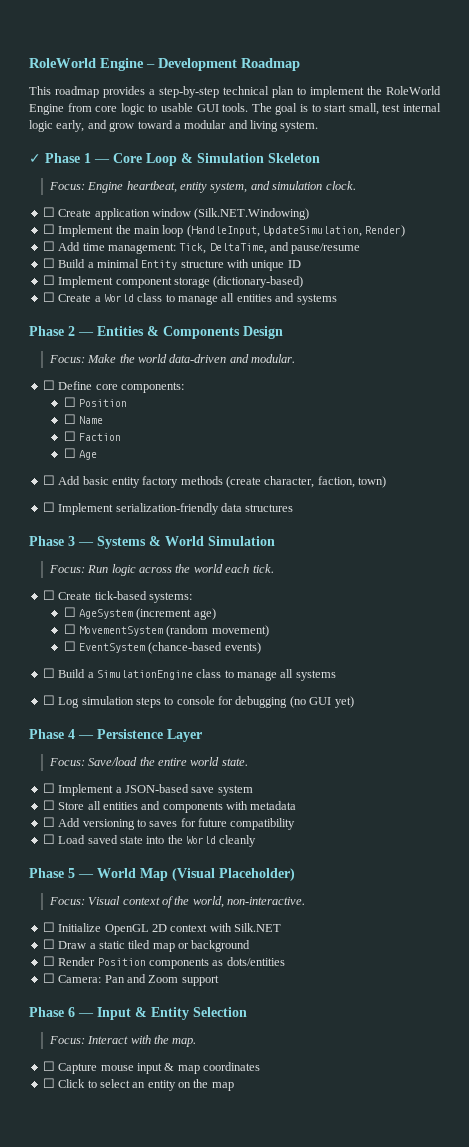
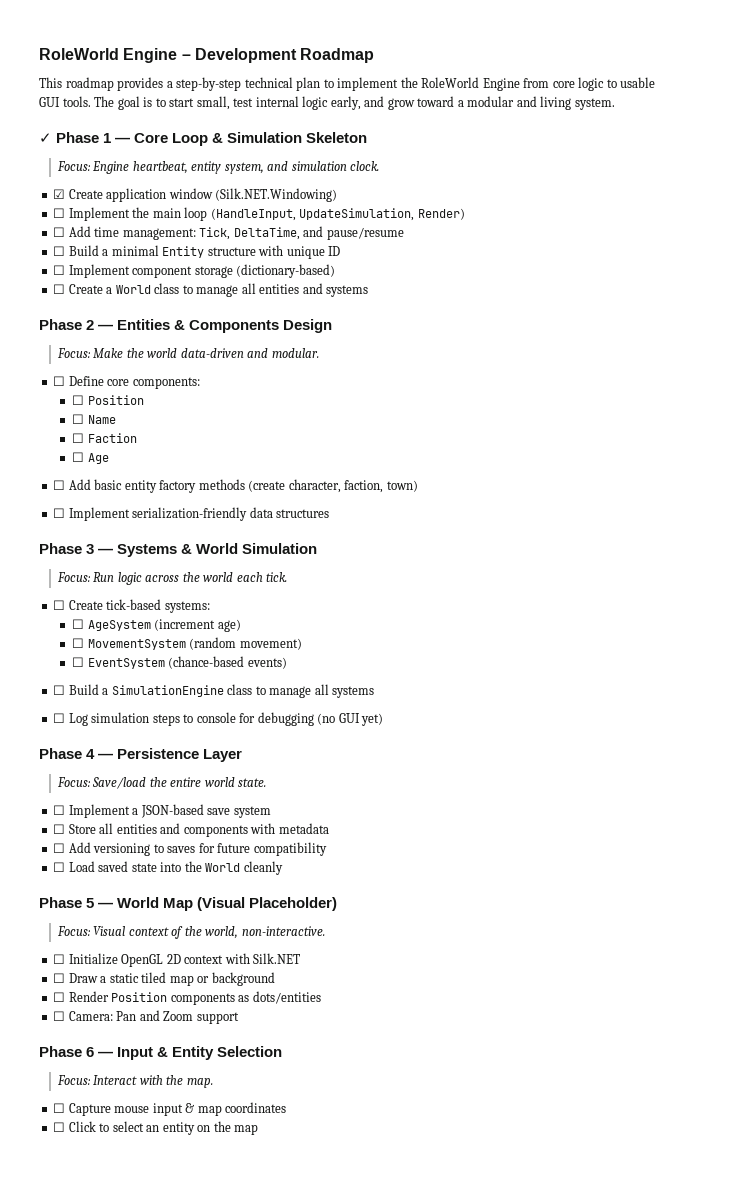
- ☐ Create application window (Silk.NET.Windowing)
+ ☑ Create application window (Silk.NET.Windowing)

